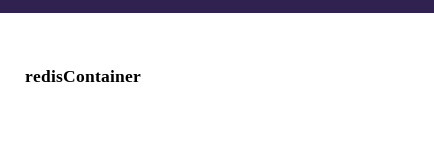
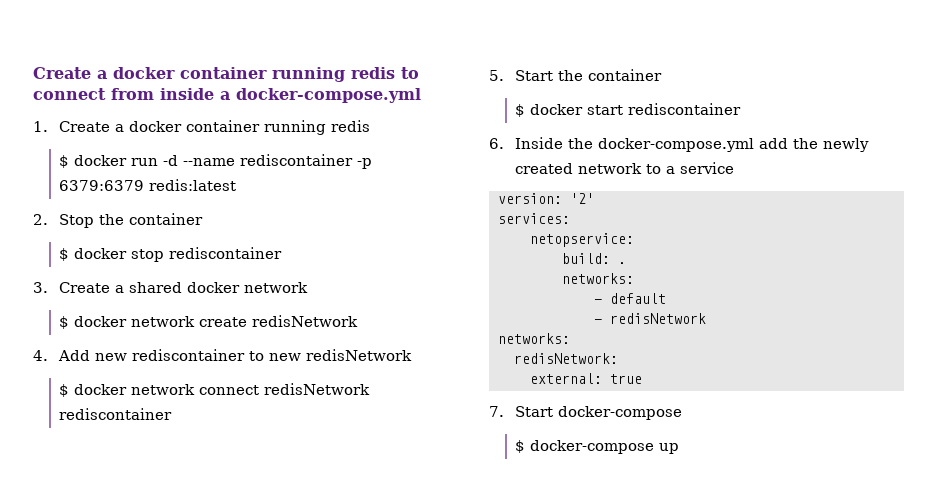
- redisContainer
+ Create a docker container running redis to connect from inside a docker-compose.yml
+ 1. Create a docker container running redis
+ $ docker run -d --name rediscontainer -p 6379:6379 redis:latest
+ 2. Stop the container
+ $ docker stop rediscontainer
+ 3. Create a shared docker network
+ $ docker network create redisNetwork
+ 4. Add new rediscontainer to new redisNetwork
+ $ docker network connect redisNetwork rediscontainer
+ 5. Start the container
+ $ docker start rediscontainer
+ 6. Inside the docker-compose.yml add the newly created network to a service
+ version: '2'
+ services:
+ netopservice:
+ build: .
+ networks:
+ - default
+ - redisNetwork
+ networks:
+ redisNetwork:
+ external: true
+ 7. Start docker-compose
+ $ docker-compose up

